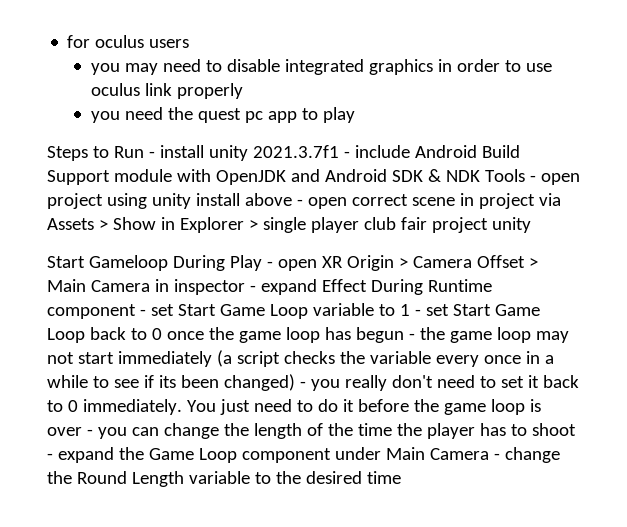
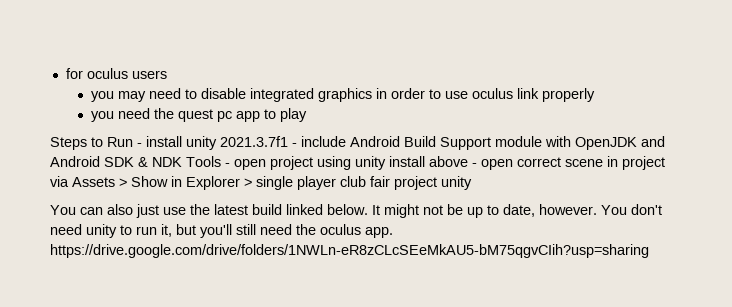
- Start Gameloop During Play - open XR Origin > Camera Offset > Main Camera in inspector - expand Effect During Runtime component - set Start Game Loop variable to 1 - set Start Game Loop back to 0 once the game loop has begun - the game loop may not start immediately (a script checks the variable every once in a while to see if its been changed) - you really don't need to set it back to 0 immediately. You just need to do it before the game loop is over - you can change the length of the time the player has to shoot - expand the Game Loop component under Main Camera - change the Round Length variable to the desired time
+ You can also just use the latest build linked below. It might not be up to date, however. You don't need unity to run it, but you'll still need the oculus app. https://drive.google.com/drive/folders/1NWLn-eR8zCLcSEeMkAU5-bM75qgvCIih?usp=sharing

